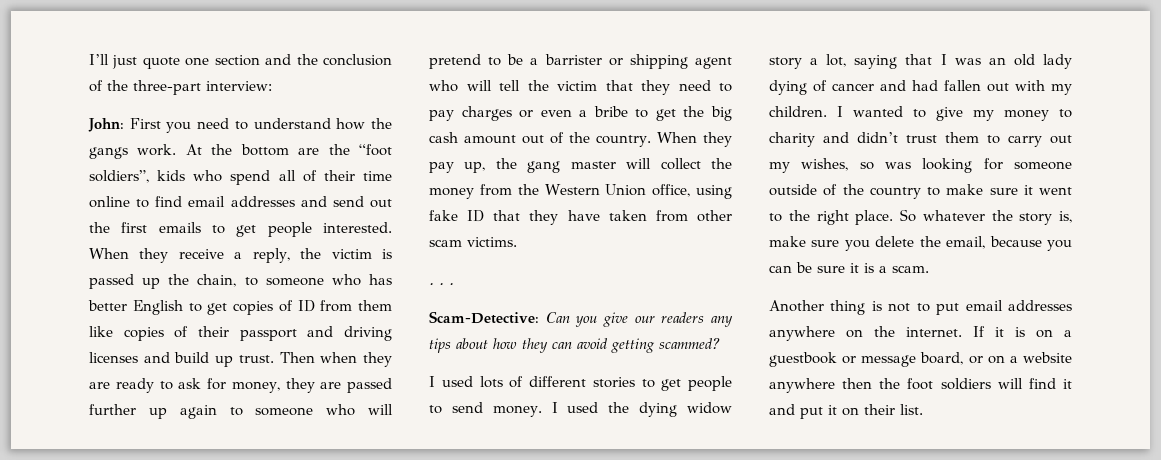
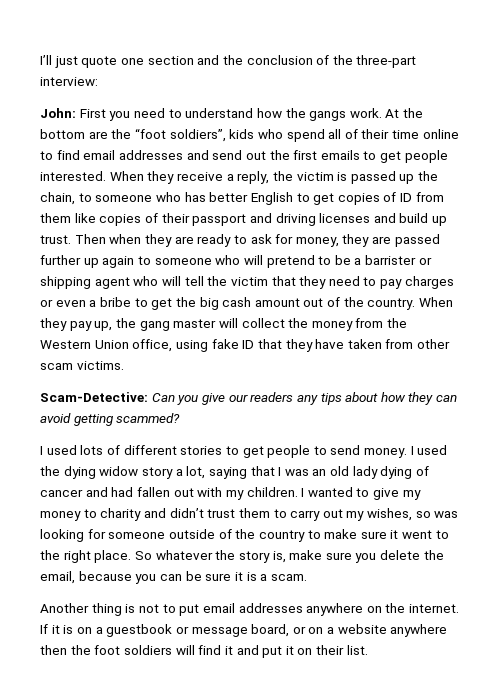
- . . .

